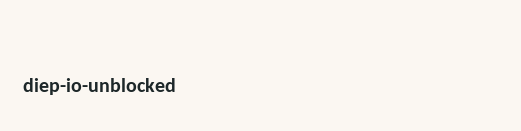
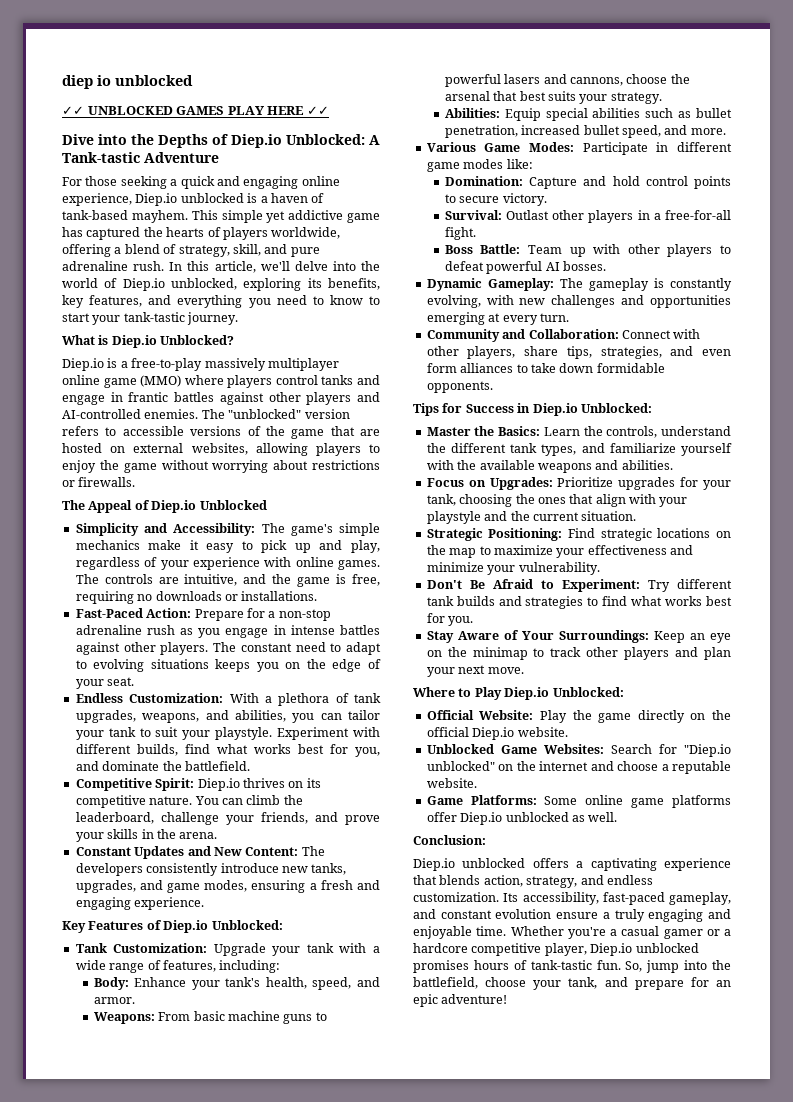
- diep-io-unblocked
+ diep io unblocked
+ ✓✓ UNBLOCKED GAMES PLAY HERE ✓✓
+ Dive into the Depths of Diep.io Unblocked: A Tank-tastic Adventure
+ For those seeking a quick and engaging online experience, Diep.io unblocked is a haven of tank-based mayhem. This simple yet addictive game has captured the hearts of players worldwide, offering a blend of strategy, skill, and pure adrenaline rush. In this article, we'll delve into the world of Diep.io unblocked, exploring its benefits, key features, and everything you need to know to start your tank-tastic journey.
+ What is Diep.io Unblocked?
+ Diep.io is a free-to-play massively multiplayer online game (MMO) where players control tanks and engage in frantic battles against other players and AI-controlled enemies. The "unblocked" version refers to accessible versions of the game that are hosted on external websites, allowing players to enjoy the game without worrying about restrictions or firewalls.
+ The Appeal of Diep.io Unblocked
+ Simplicity and Accessibility: The game's simple mechanics make it easy to pick up and play, regardless of your experience with online games. The controls are intuitive, and the game is free, requiring no downloads or installations.
+ Fast-Paced Action: Prepare for a non-stop adrenaline rush as you engage in intense battles against other players. The constant need to adapt to evolving situations keeps you on the edge of your seat.
+ Endless Customization: With a plethora of tank upgrades, weapons, and abilities, you can tailor your tank to suit your playstyle. Experiment with different builds, find what works best for you, and dominate the battlefield.
+ Competitive Spirit: Diep.io thrives on its competitive nature. You can climb the leaderboard, challenge your friends, and prove your skills in the arena.
+ Constant Updates and New Content: The developers consistently introduce new tanks, upgrades, and game modes, ensuring a fresh and engaging experience.
+ Key Features of Diep.io Unblocked:
+ Tank Customization: Upgrade your tank with a wide range of features, including:
+ Body: Enhance your tank's health, speed, and armor.
+ Weapons: From basic machine guns to powerful lasers and cannons, choose the arsenal that best suits your strategy.
+ Abilities: Equip special abilities such as bullet penetration, increased bullet speed, and more.
+ Various Game Modes: Participate in different game modes like:
+ Domination: Capture and hold control points to secure victory.
+ Survival: Outlast other players in a free-for-all fight.
+ Boss Battle: Team up with other players to defeat powerful AI bosses.
+ Dynamic Gameplay: The gameplay is constantly evolving, with new challenges and opportunities emerging at every turn.
+ Community and Collaboration: Connect with other players, share tips, strategies, and even form alliances to take down formidable opponents.
+ Tips for Success in Diep.io Unblocked:
+ Master the Basics: Learn the controls, understand the different tank types, and familiarize yourself with the available weapons and abilities.
+ Focus on Upgrades: Prioritize upgrades for your tank, choosing the ones that align with your playstyle and the current situation.
+ Strategic Positioning: Find strategic locations on the map to maximize your effectiveness and minimize your vulnerability.
+ Don't Be Afraid to Experiment: Try different tank builds and strategies to find what works best for you.
+ Stay Aware of Your Surroundings: Keep an eye on the minimap to track other players and plan your next move.
+ Where to Play Diep.io Unblocked:
+ Official Website: Play the game directly on the official Diep.io website.
+ Unblocked Game Websites: Search for "Diep.io unblocked" on the internet and choose a reputable website.
+ Game Platforms: Some online game platforms offer Diep.io unblocked as well.
+ Conclusion:
+ Diep.io unblocked offers a captivating experience that blends action, strategy, and endless customization. Its accessibility, fast-paced gameplay, and constant evolution ensure a truly engaging and enjoyable time. Whether you're a casual gamer or a hardcore competitive player, Diep.io unblocked promises hours of tank-tastic fun. So, jump into the battlefield, choose your tank, and prepare for an epic adventure!

